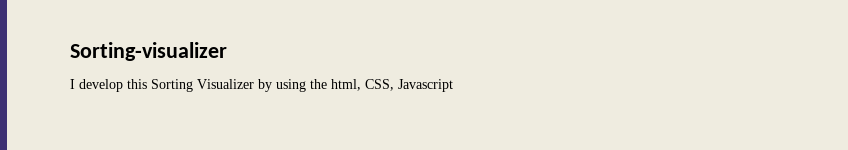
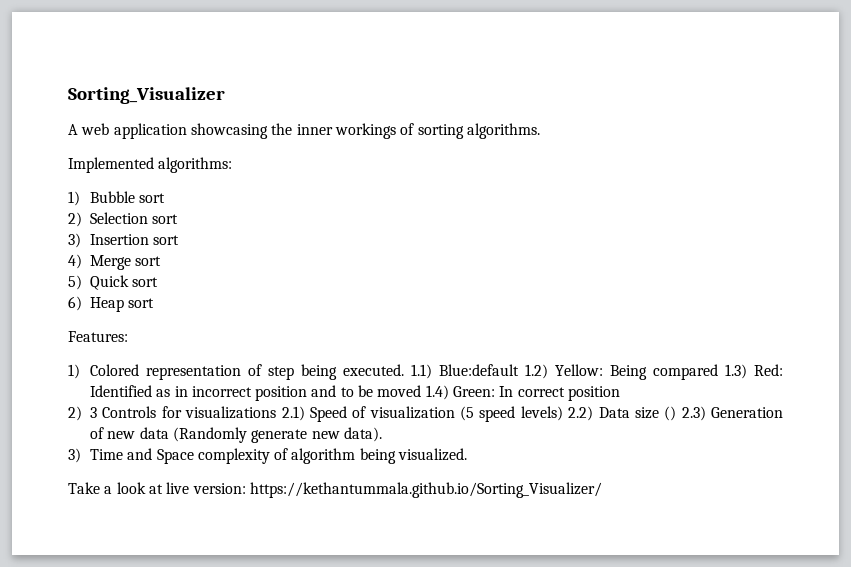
- Sorting-visualizer
- I develop this Sorting Visualizer by using the html, CSS, Javascript
+ Sorting_Visualizer
+ A web application showcasing the inner workings of sorting algorithms.
+ Implemented algorithms:
+ 1) Bubble sort
+ 2) Selection sort
+ 3) Insertion sort
+ 4) Merge sort
+ 5) Quick sort
+ 6) Heap sort
+ Features:
+ 1) Colored representation of step being executed. 1.1) Blue:default 1.2) Yellow: Being compared 1.3) Red: Identified as in incorrect position and to be moved 1.4) Green: In correct position
+ 2) 3 Controls for visualizations 2.1) Speed of visualization (5 speed levels) 2.2) Data size () 2.3) Generation of new data (Randomly generate new data).
+ 3) Time and Space complexity of algorithm being visualized.
+ Take a look at live version: https://kethantummala.github.io/Sorting_Visualizer/

